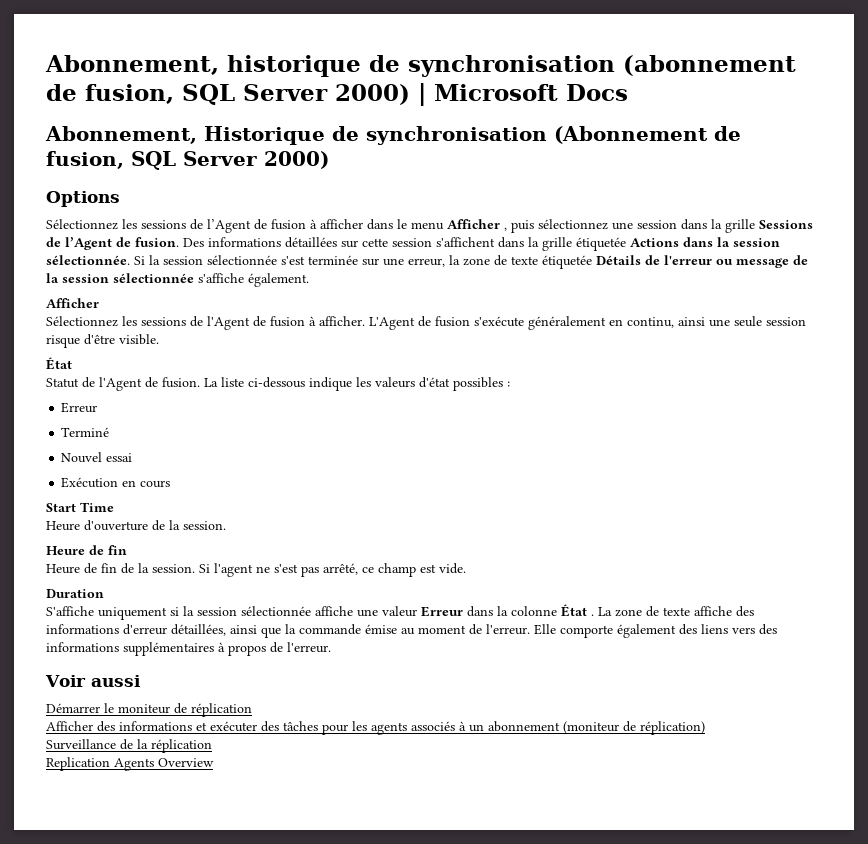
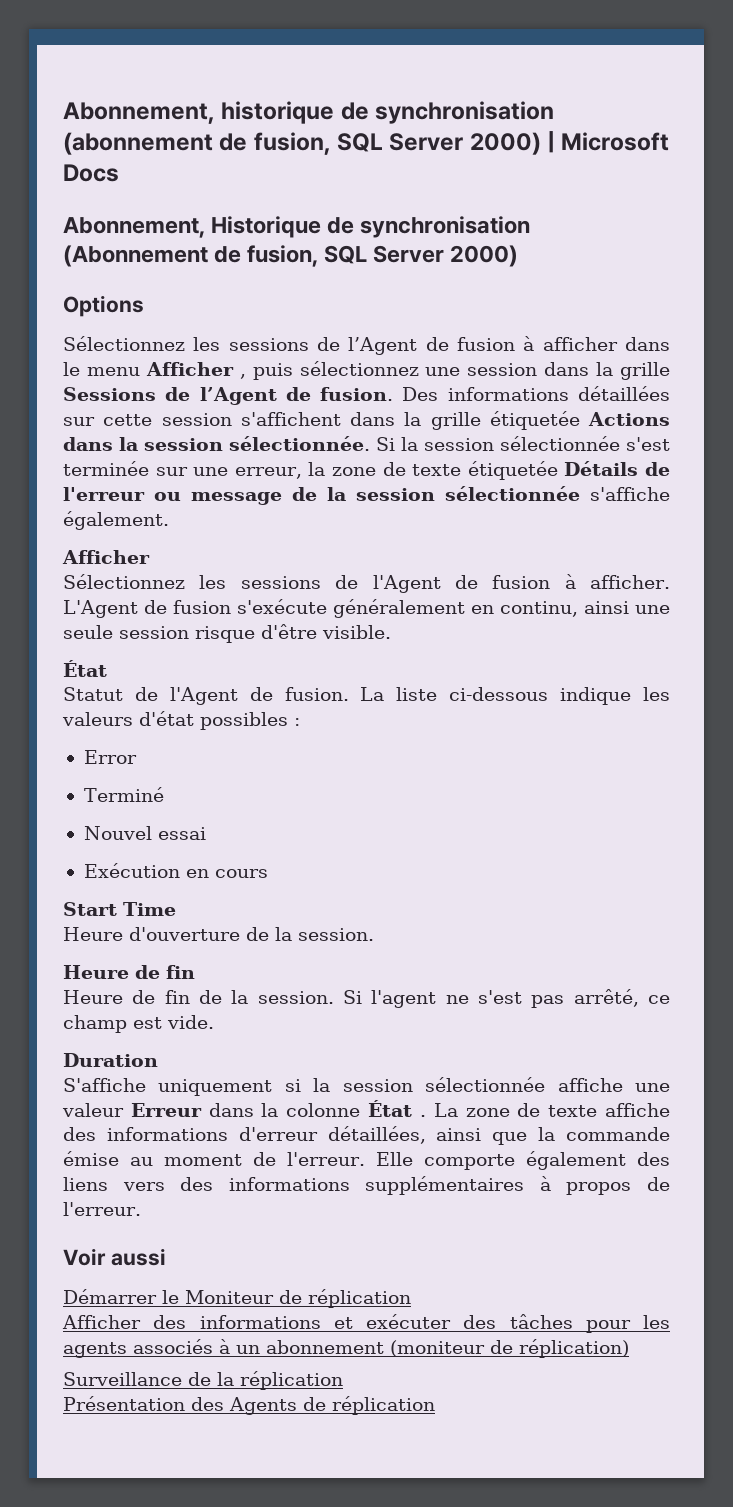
  La liste ci-dessous indique les valeurs d'état possibles :
- Erreur
+ Error
- Démarrer le moniteur de réplication
+ Démarrer le Moniteur de réplication
- Replication Agents Overview
+ Présentation des Agents de réplication

